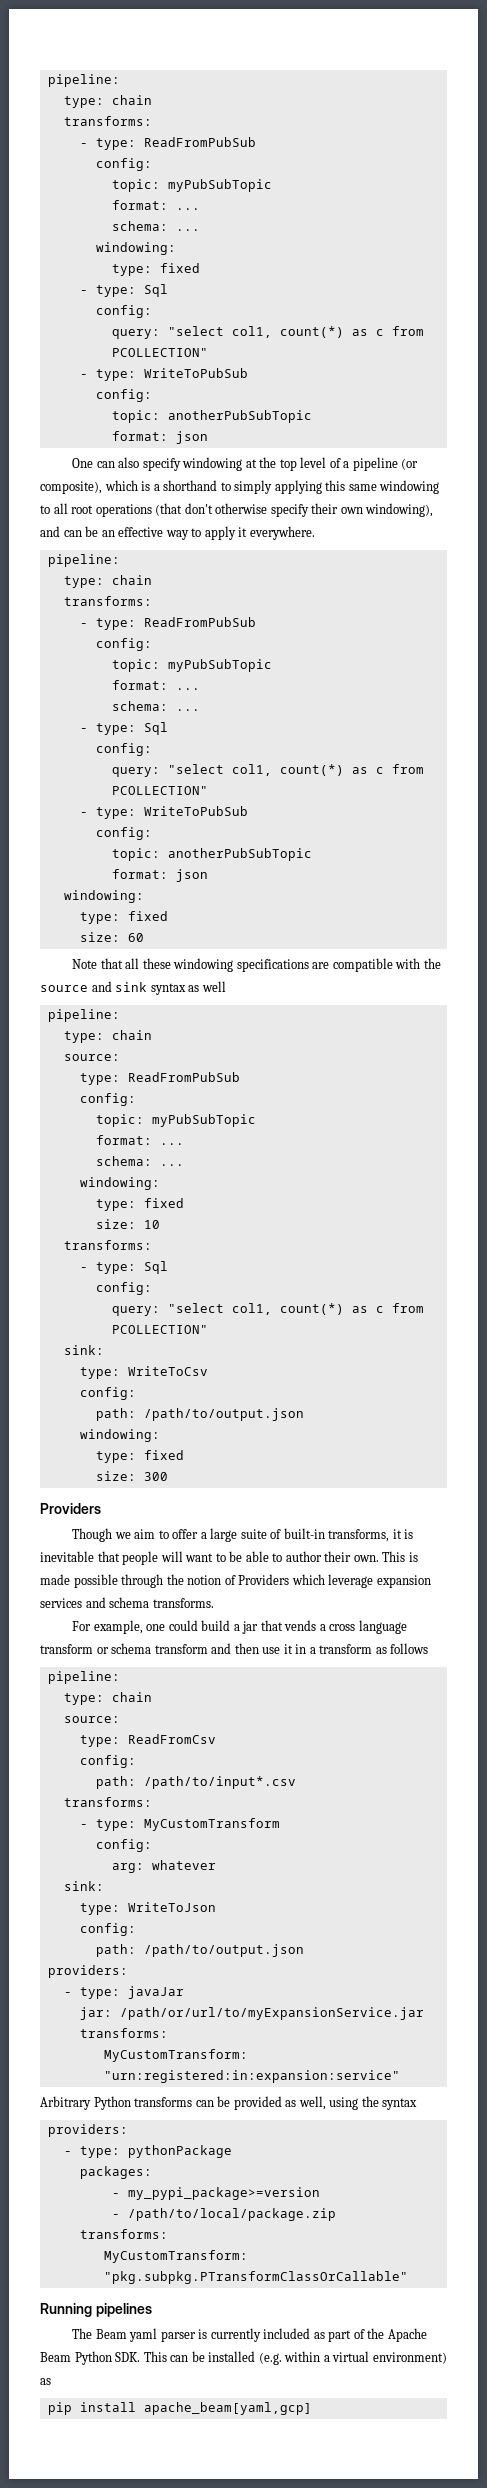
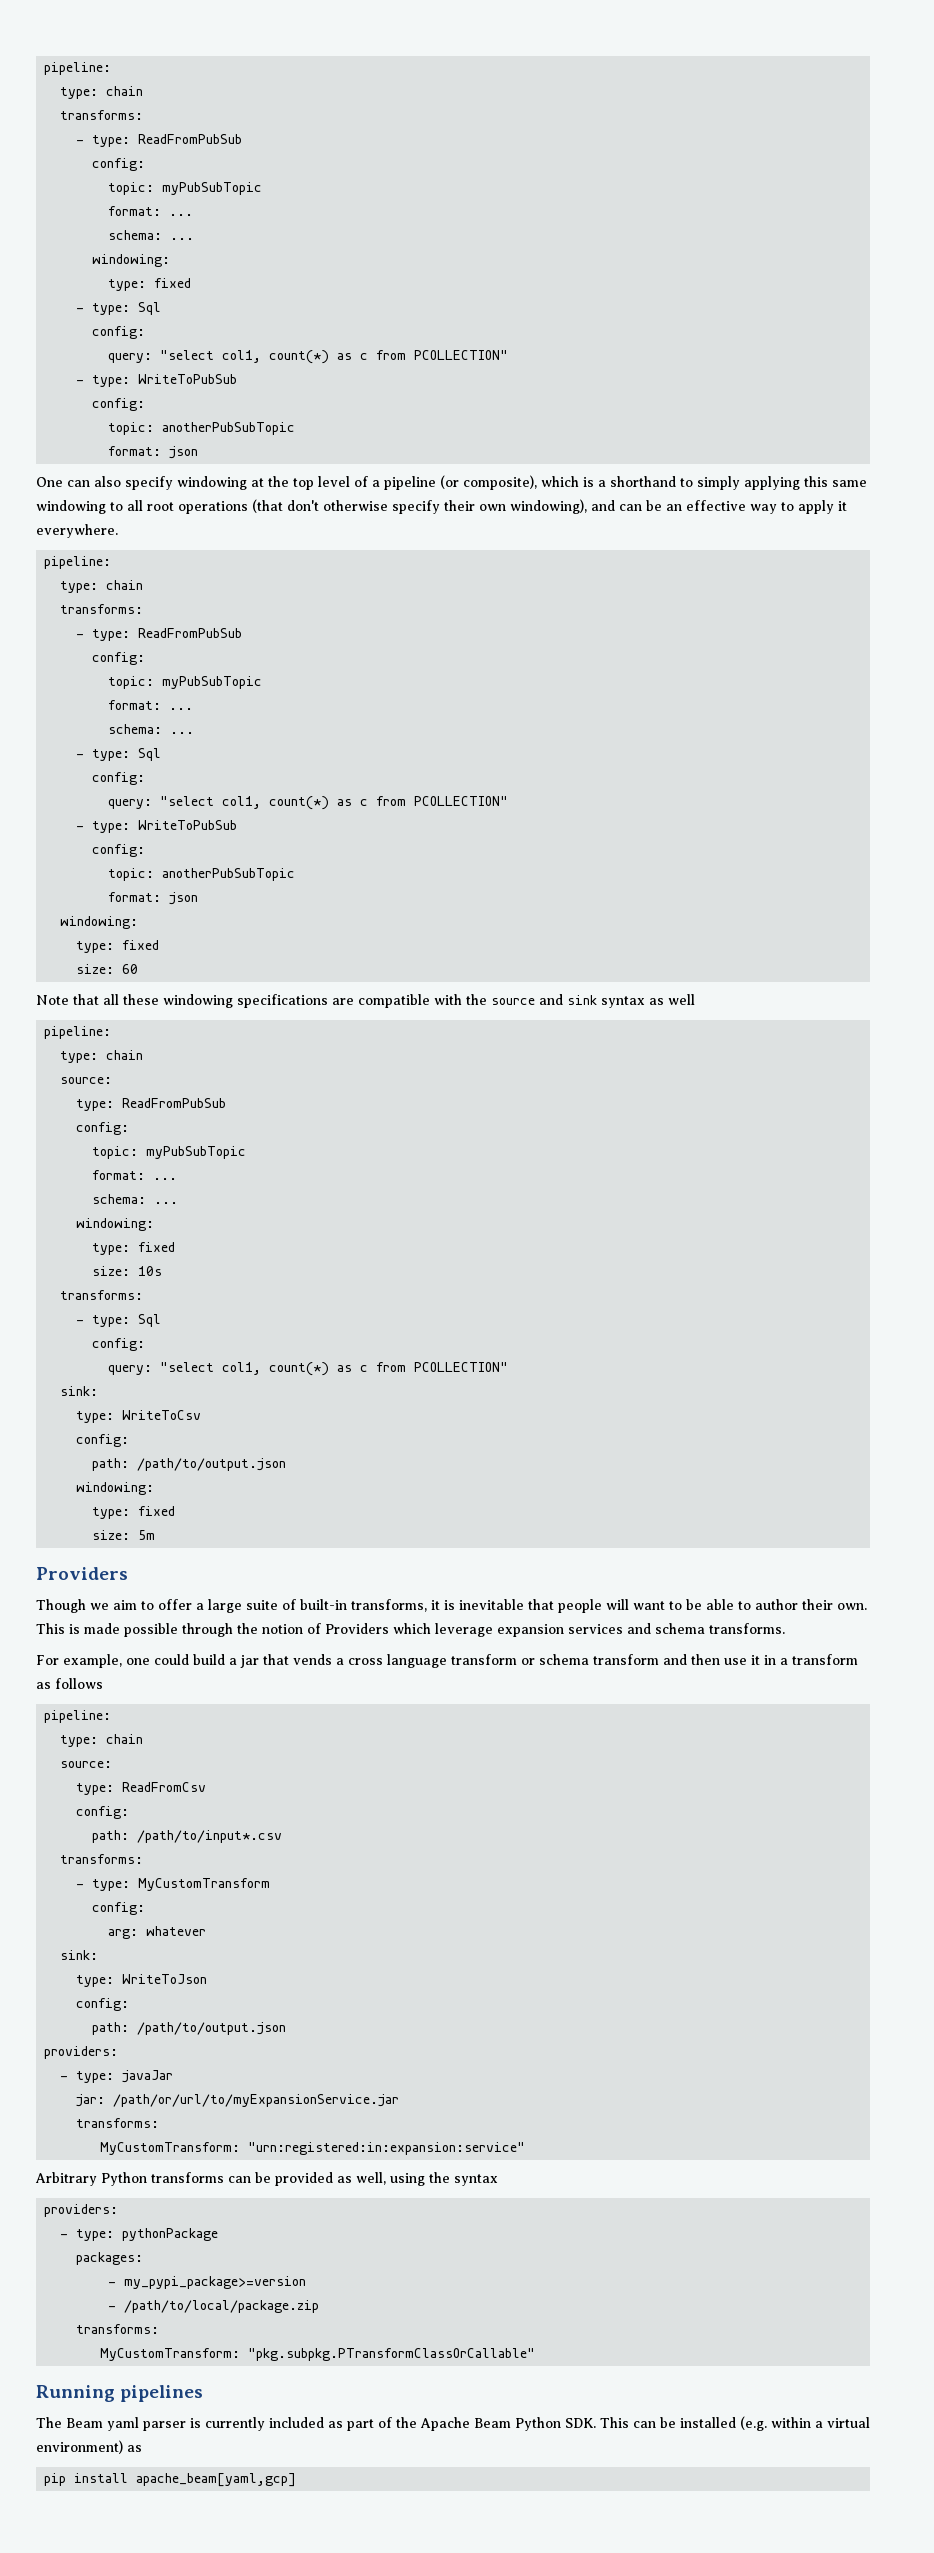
- size: 10
+ size: 10s
- size: 300
+ size: 5m

